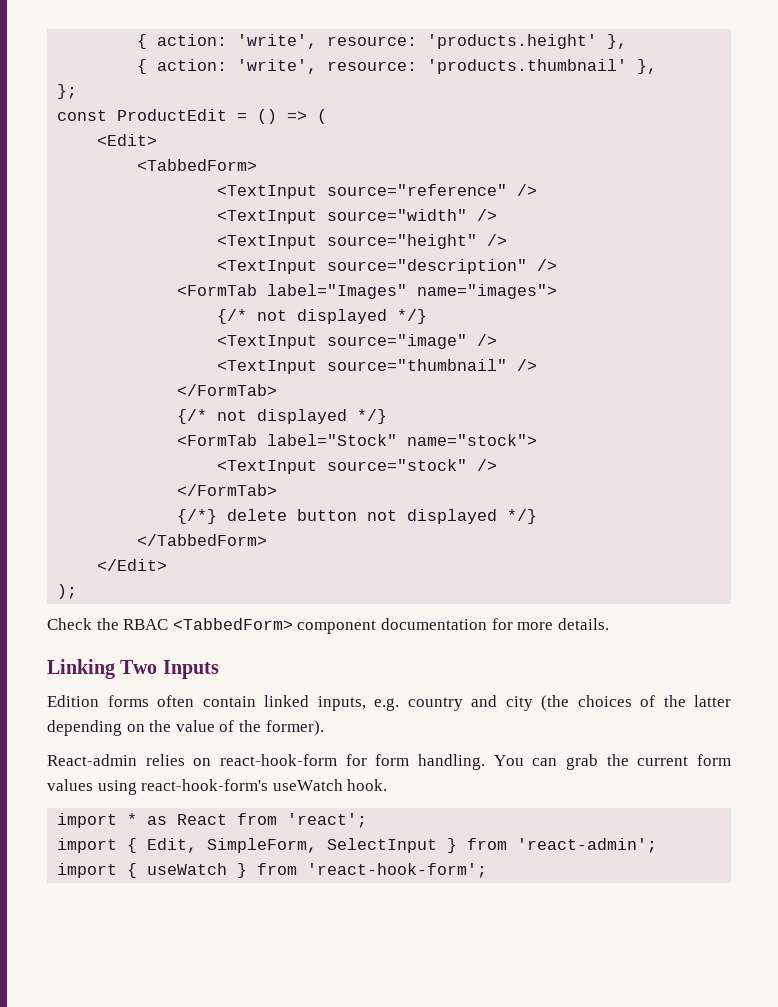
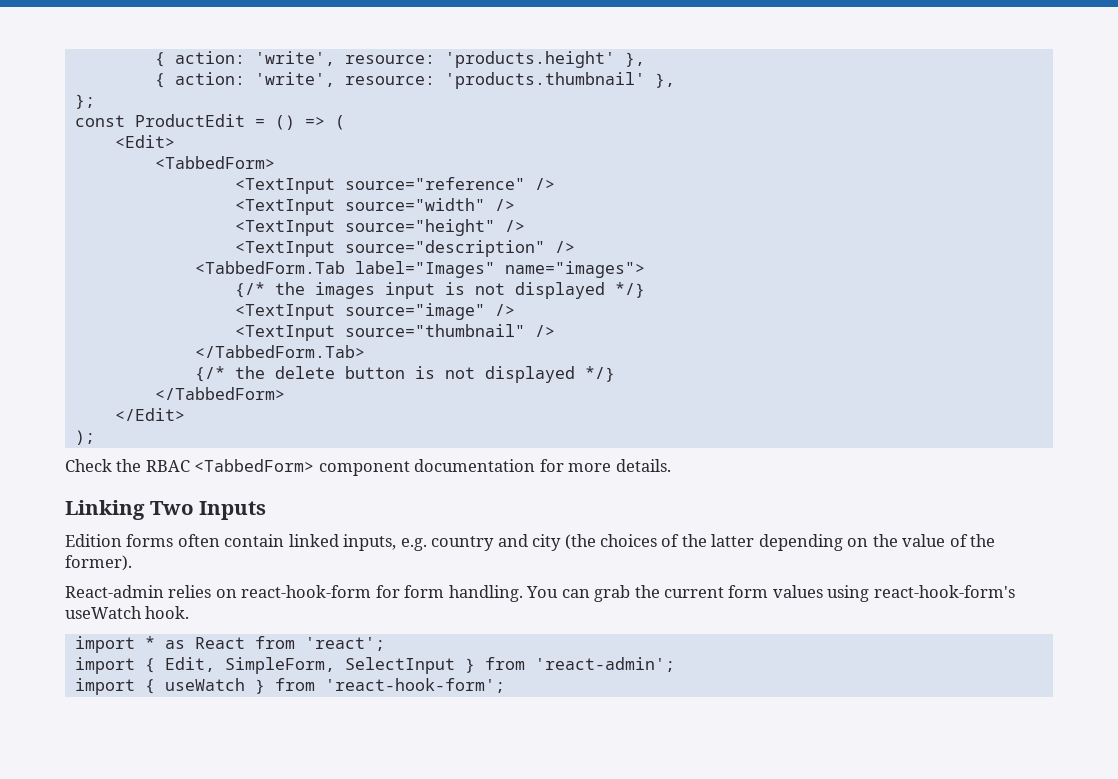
- <FormTab label="Images" name="images">
- {/* not displayed */}
+ <TabbedForm.Tab label="Images" name="images">
+ {/* the images input is not displayed */}
  <TextInput source="thumbnail" />
- </FormTab>
- {/* not displayed */}
- <FormTab label="Stock" name="stock">
- <TextInput source="stock" />
- </FormTab>
- {/*} delete button not displayed */}
+ </TabbedForm.Tab>
+ {/* the delete button is not displayed */}

